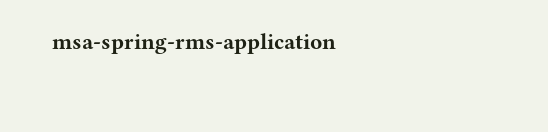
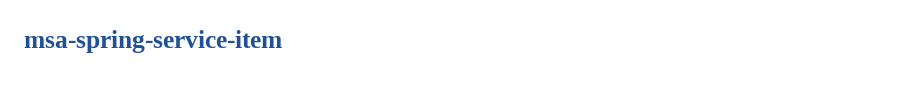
- msa-spring-rms-application
+ msa-spring-service-item

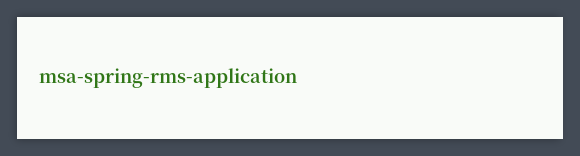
- msa-spring-service-item
+ msa-spring-rms-application

